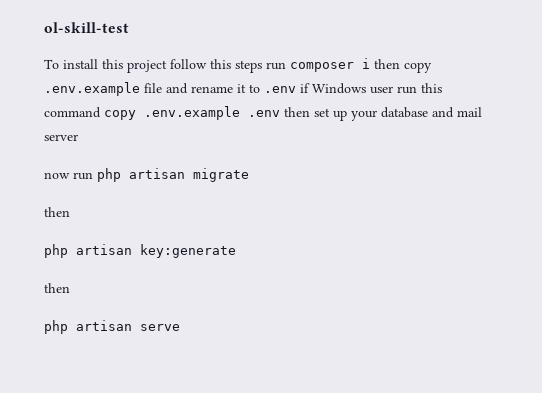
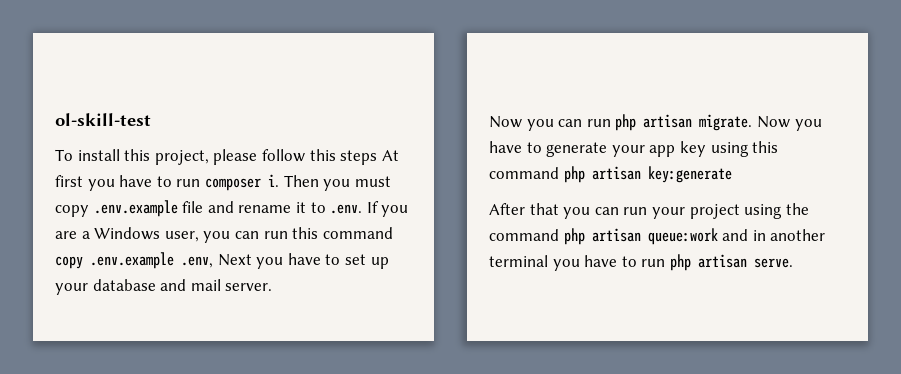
- To install this project follow this steps run composer i then copy .env.example file and rename it to .env if Windows user run this command copy .env.example .env then set up your database and mail server
- now run php artisan migrate
- then
- php artisan key:generate
- then
- php artisan serve
+ To install this project, please follow this steps At first you have to run composer i. Then you must copy .env.example file and rename it to .env. If you are a Windows user, you can run this command copy .env.example .env, Next you have to set up your database and mail server.
+ Now you can run php artisan migrate. Now you have to generate your app key using this command php artisan key:generate
+ After that you can run your project using the command php artisan queue:work and in another terminal you have to run php artisan serve.

